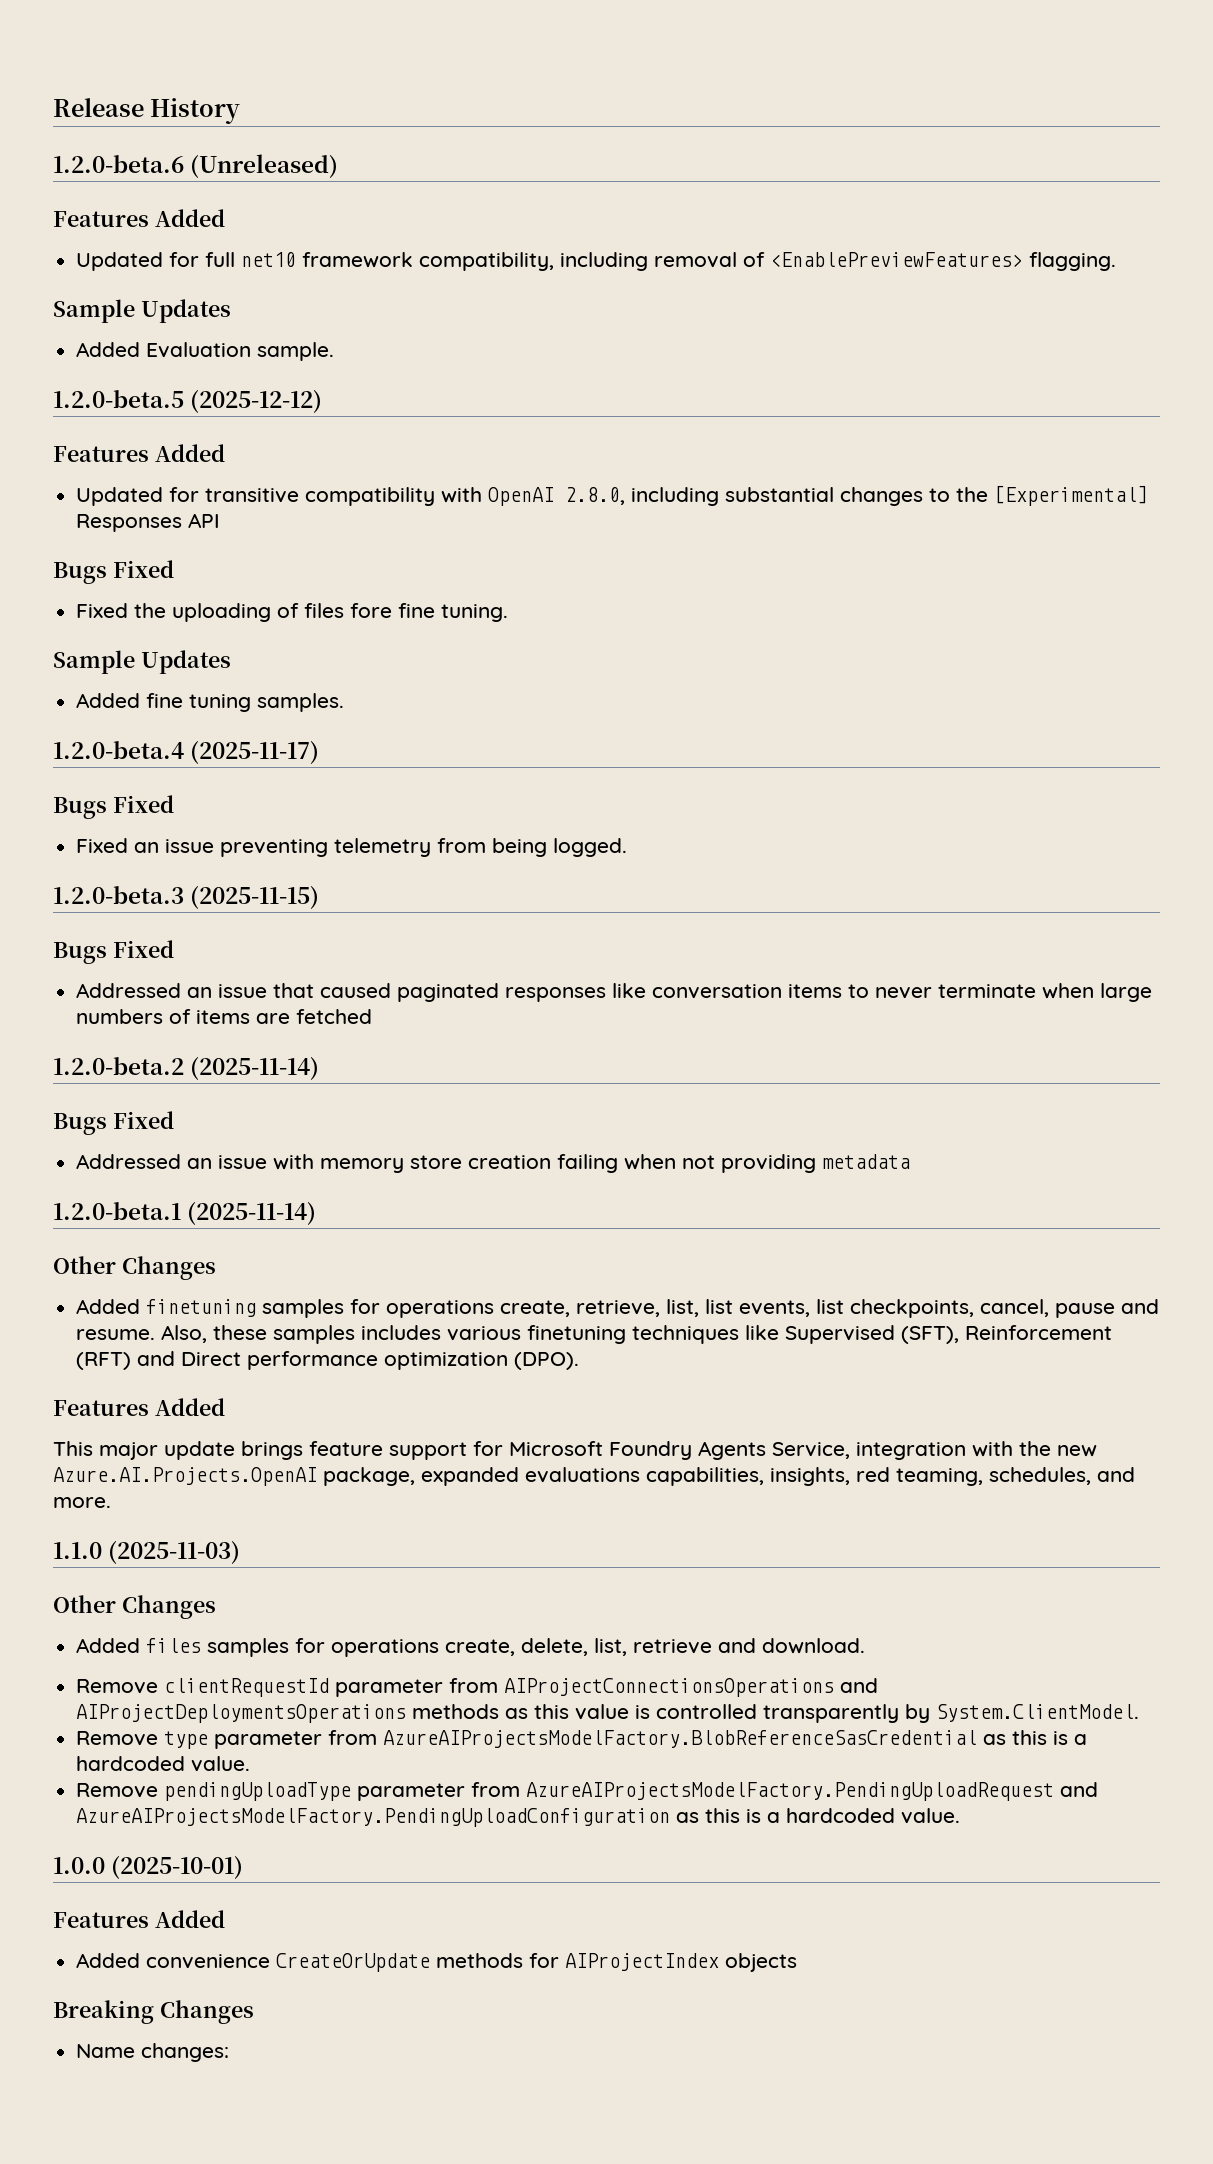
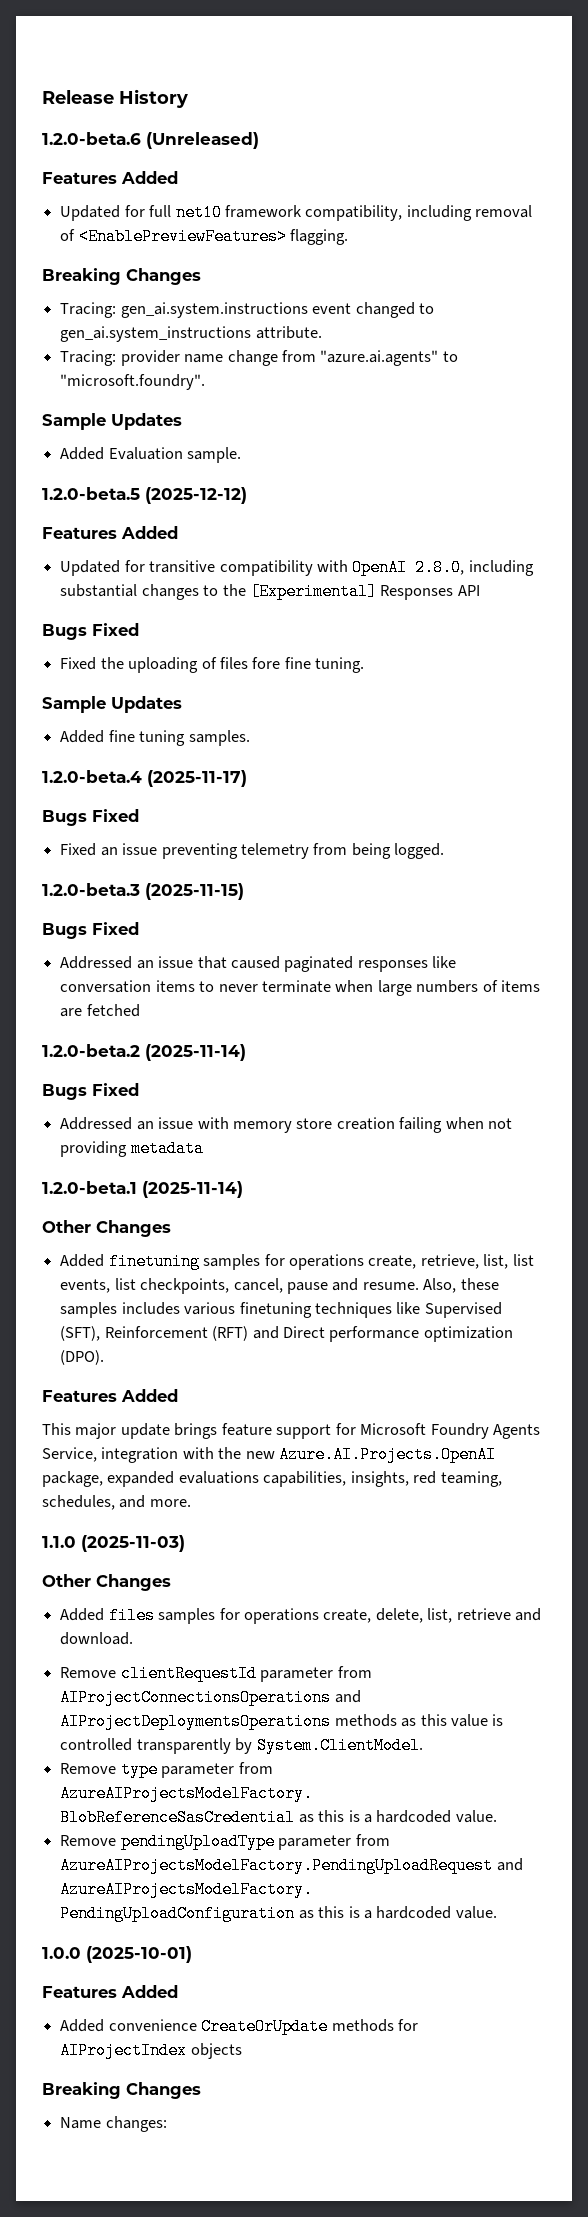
  Updated for full net10 framework compatibility, including removal of <EnablePreviewFeatures> flagging.
+ Breaking Changes
+ Tracing: gen_ai.system.instructions event changed to gen_ai.system_instructions attribute.
+ Tracing: provider name change from "azure.ai.agents" to "microsoft.foundry".

